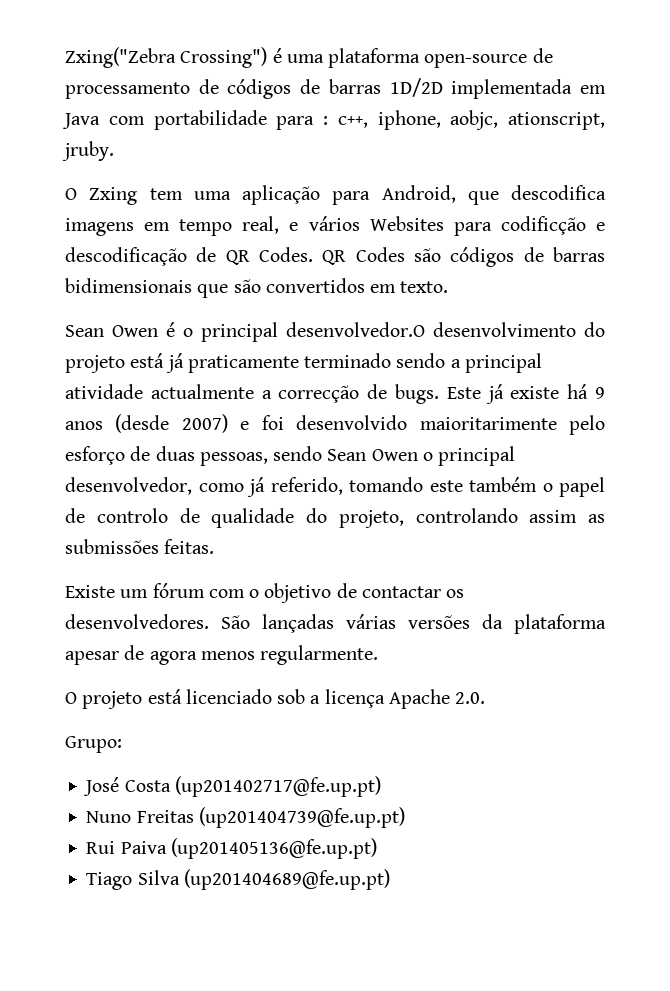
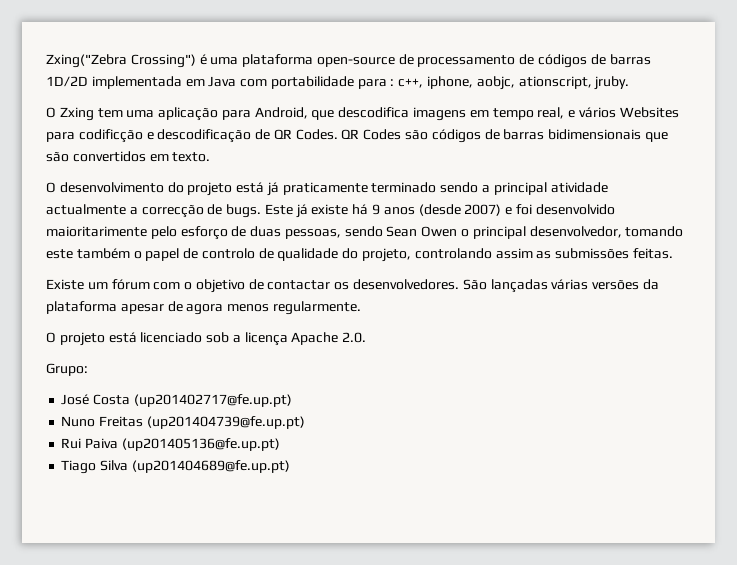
- Sean Owen é o principal desenvolvedor.O desenvolvimento do projeto está já praticamente terminado sendo a principal atividade actualmente a correcção de bugs.
+ O desenvolvimento do projeto está já praticamente terminado sendo a principal atividade actualmente a correcção de bugs.
- Este já existe há 9 anos (desde 2007) e foi desenvolvido maioritarimente pelo esforço de duas pessoas, sendo Sean Owen o principal desenvolvedor, como já referido, tomando este também o papel de controlo de qualidade do projeto, controlando assim as submissões feitas.
+ Este já existe há 9 anos (desde 2007) e foi desenvolvido maioritarimente pelo esforço de duas pessoas, sendo Sean Owen o principal desenvolvedor, tomando este também o papel de controlo de qualidade do projeto, controlando assim as submissões feitas.

